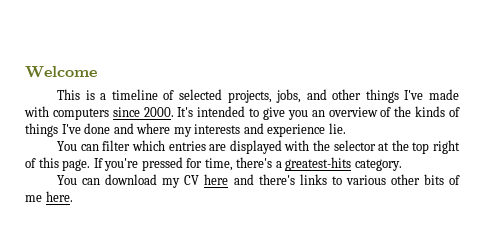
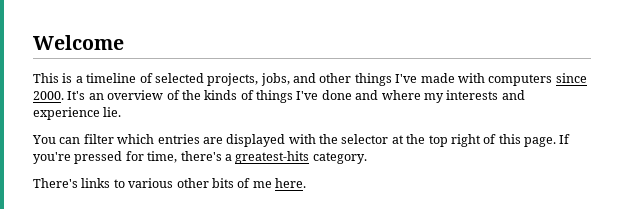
- It's intended to give you an overview of the kinds of things I've done and where my interests and experience lie.
+ It's an overview of the kinds of things I've done and where my interests and experience lie.
- You can download my CV here and there's links to various other bits of me here.
+ There's links to various other bits of me here.

